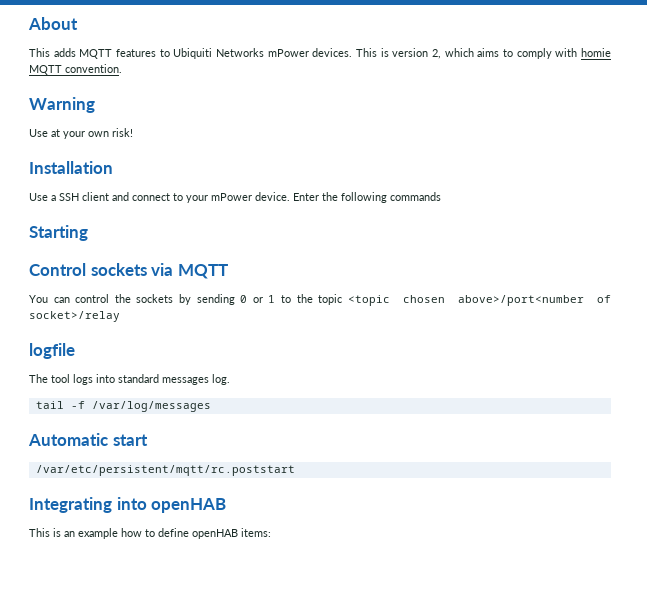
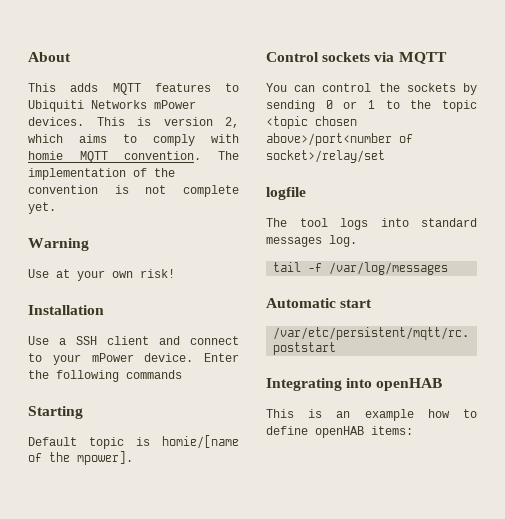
+ The implementation of the convention is not complete yet.
+ Default topic is homie/[name of the mpower].
- You can control the sockets by sending 0 or 1 to the topic <topic chosen above>/port<number of socket>/relay
+ You can control the sockets by sending 0 or 1 to the topic <topic chosen above>/port<number of socket>/relay/set

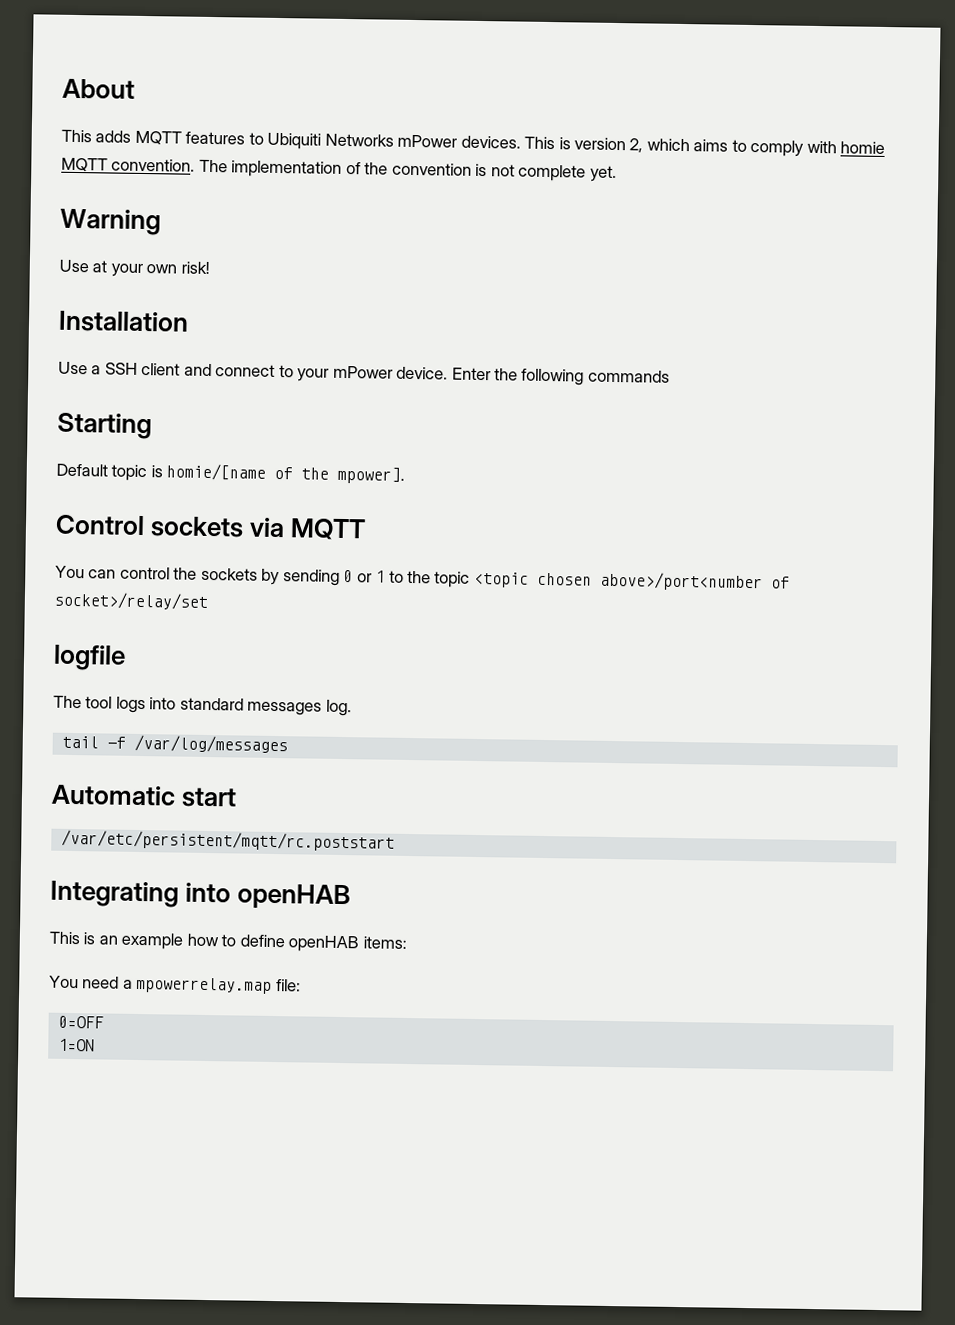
+ You need a mpowerrelay.map file:
+ 0=OFF
+ 1=ON

